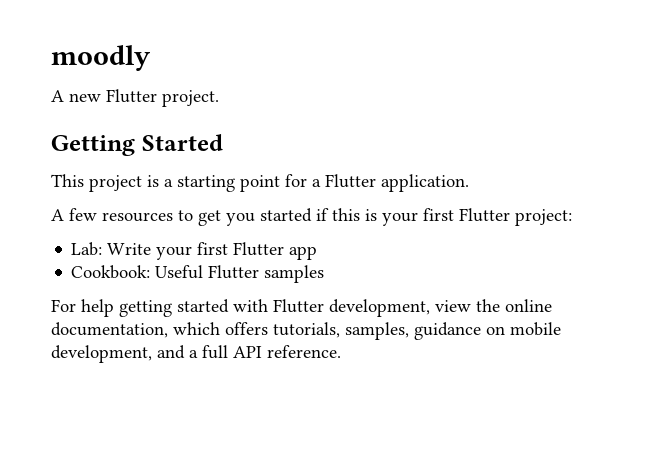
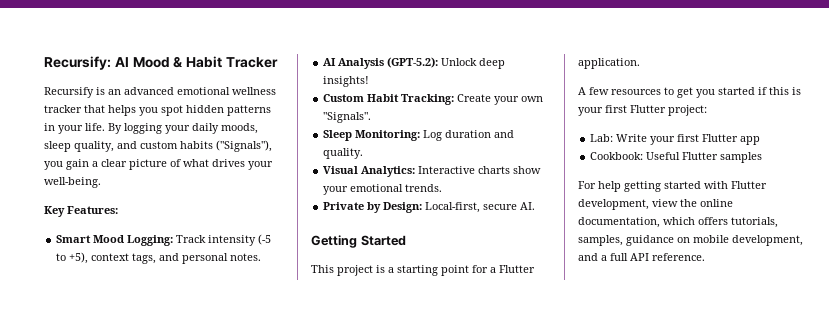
- moodly
- A new Flutter project.
+ Recursify: AI Mood & Habit Tracker
+ Recursify is an advanced emotional wellness tracker that helps you spot hidden patterns in your life. By logging your daily moods, sleep quality, and custom habits ("Signals"), you gain a clear picture of what drives your well-being.
+ Key Features:
+ Smart Mood Logging: Track intensity (-5 to +5), context tags, and personal notes.
+ AI Analysis (GPT-5.2): Unlock deep insights!
+ Custom Habit Tracking: Create your own "Signals".
+ Sleep Monitoring: Log duration and quality.
+ Visual Analytics: Interactive charts show your emotional trends.
+ Private by Design: Local-first, secure AI.

